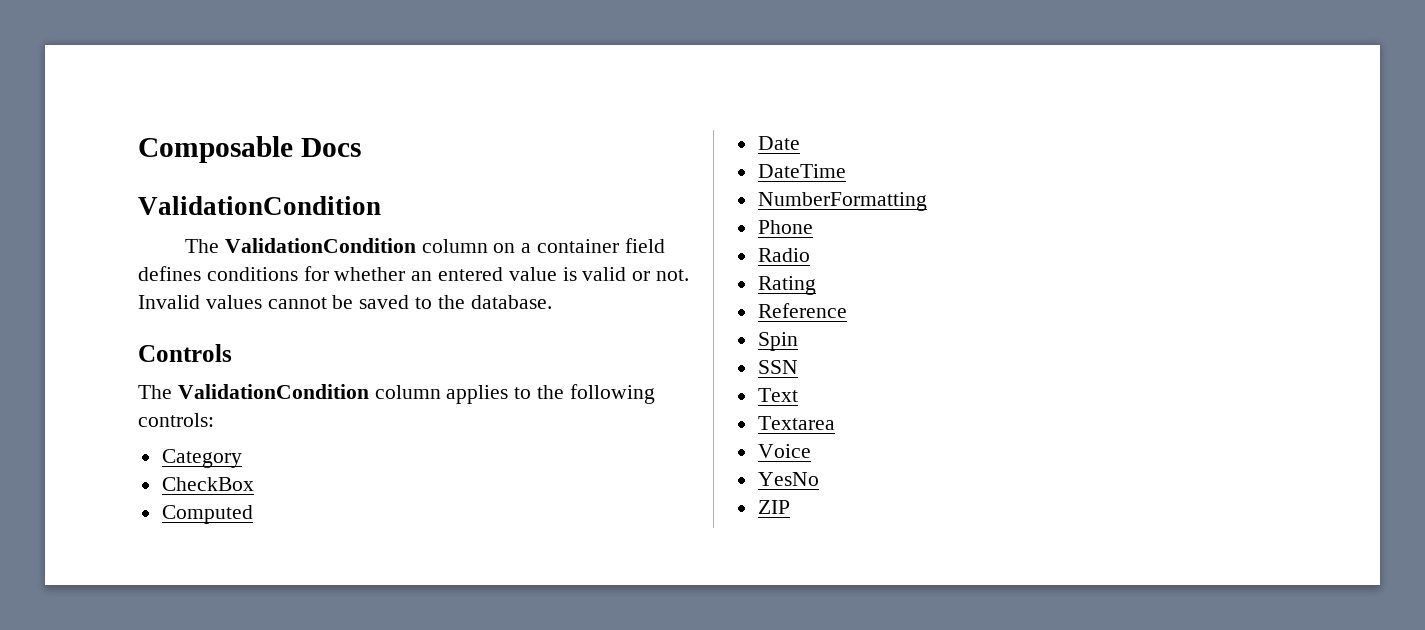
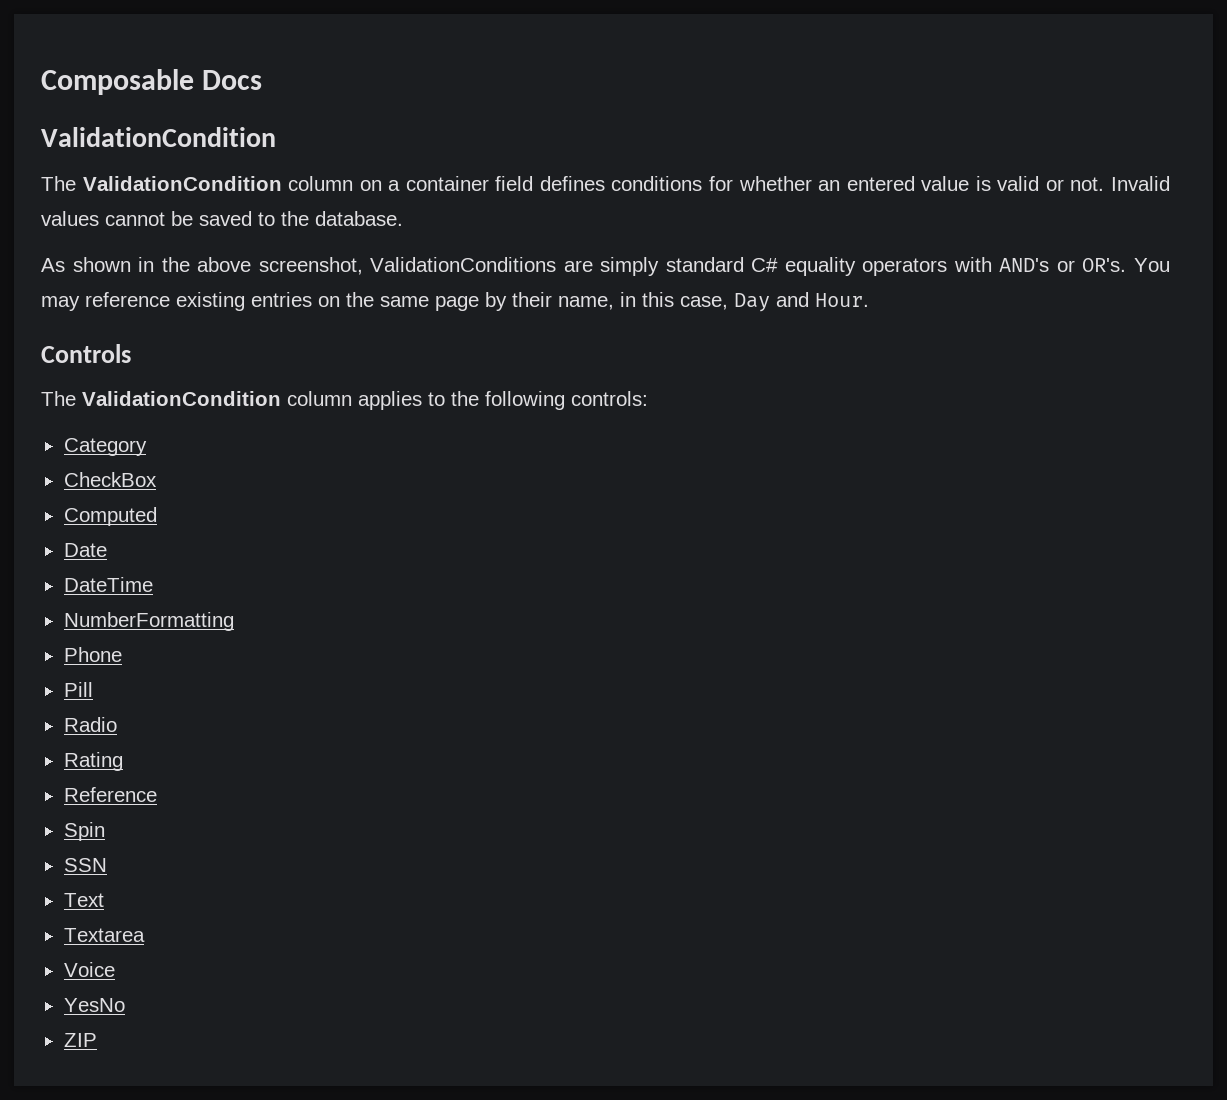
+ As shown in the above screenshot, ValidationConditions are simply standard C# equality operators with AND's or OR's. You may reference existing entries on the same page by their name, in this case, Day and Hour.
+ Pill

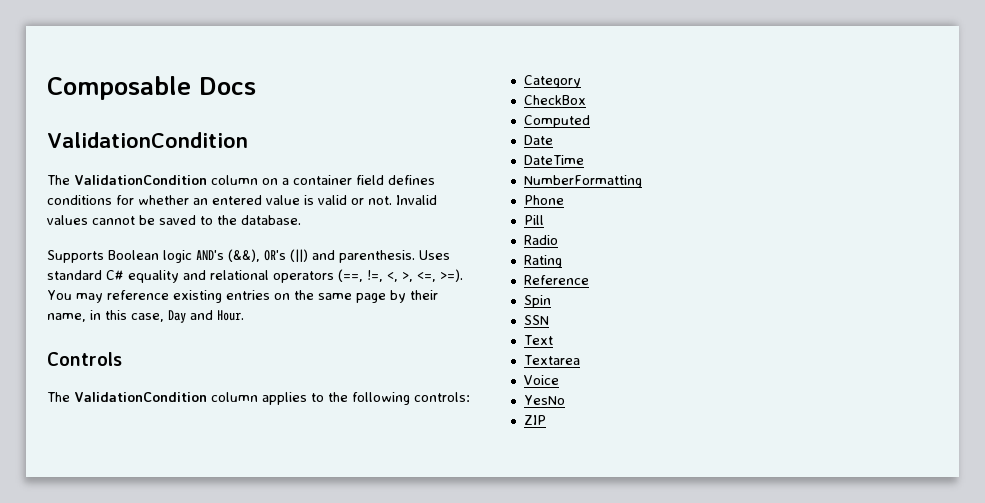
- As shown in the above screenshot, ValidationConditions are simply standard C# equality operators with AND's or OR's.
+ Supports Boolean logic AND's (&&), OR's (||) and parenthesis. Uses standard C# equality and relational operators (==, !=, <, >, <=, >=).

